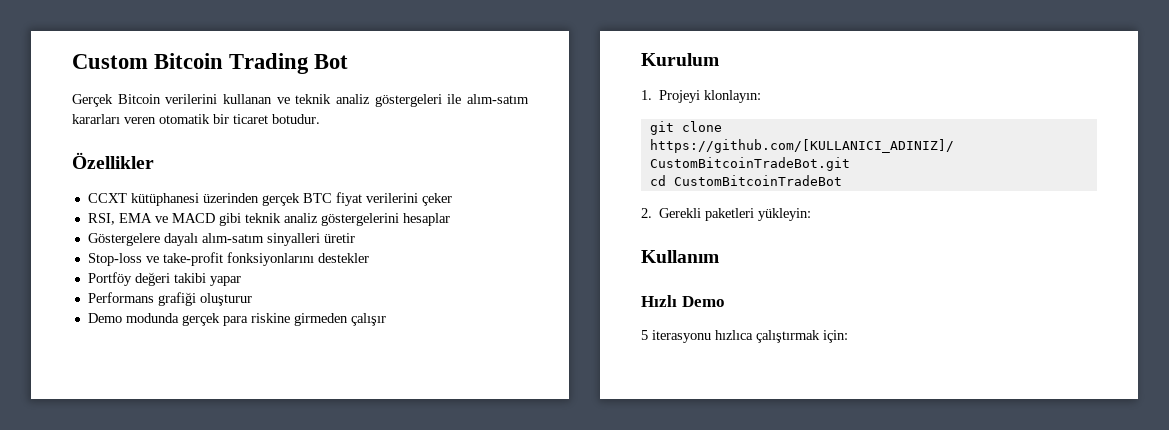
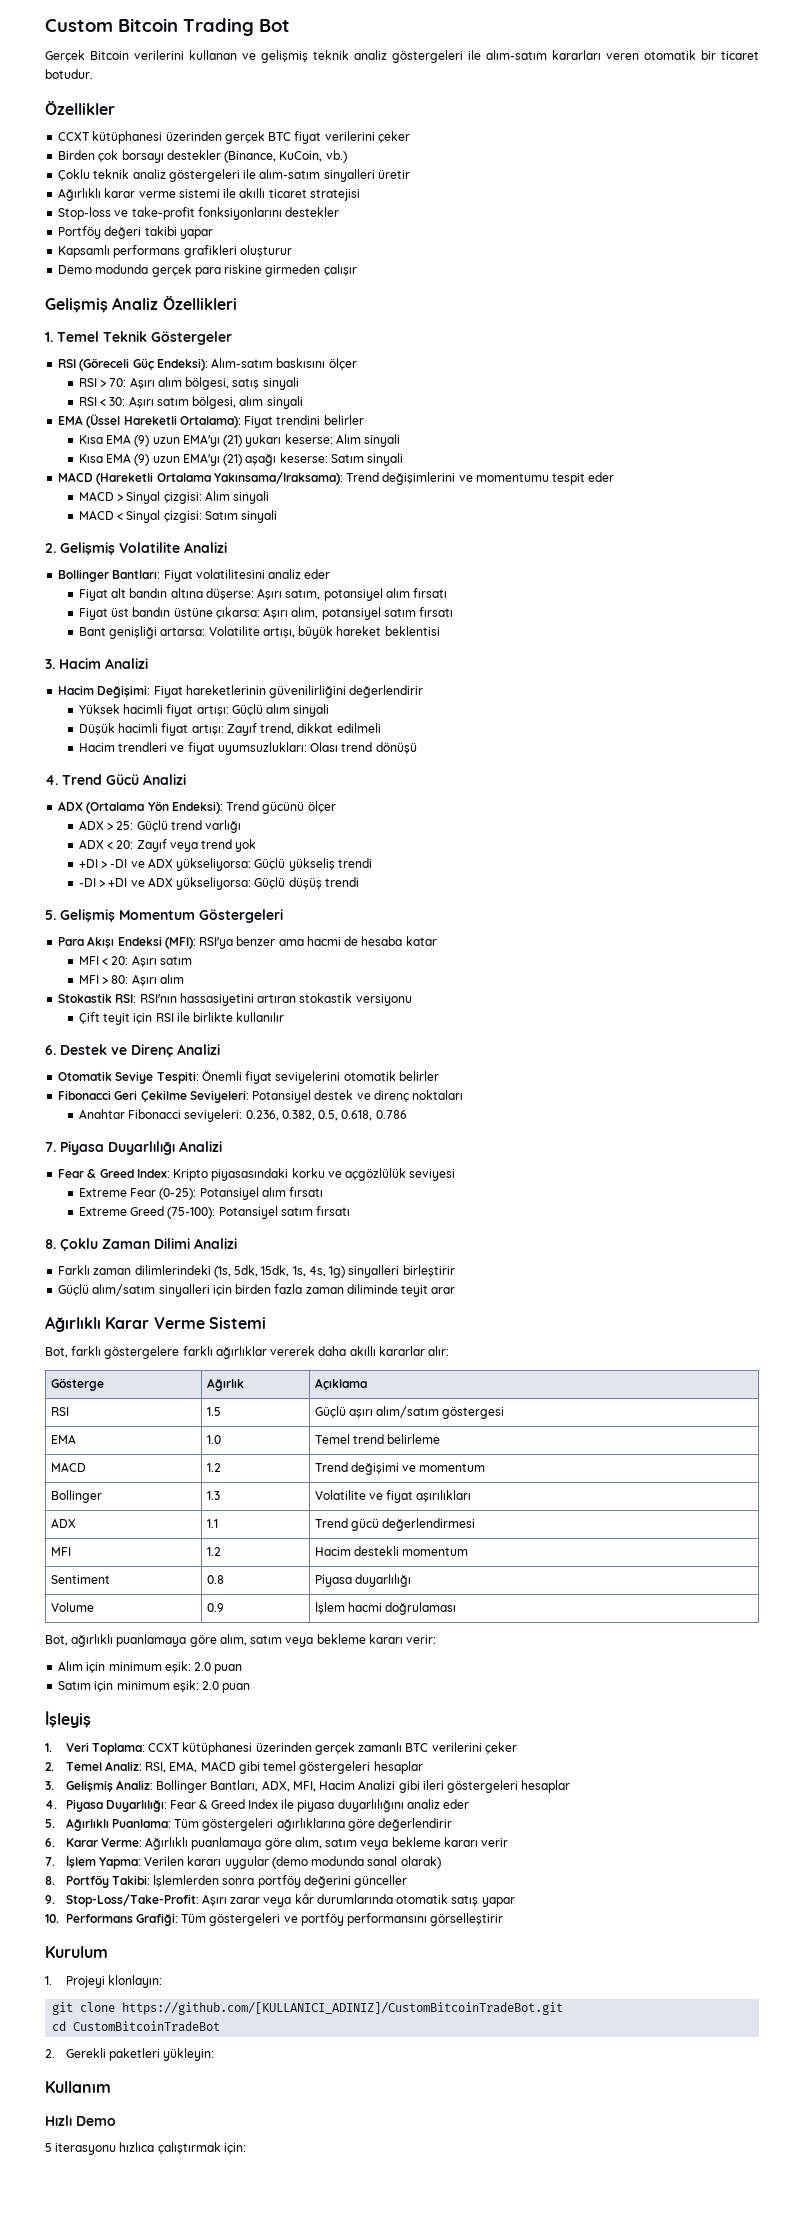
- Gerçek Bitcoin verilerini kullanan ve teknik analiz göstergeleri ile alım-satım kararları veren otomatik bir ticaret botudur.
+ Gerçek Bitcoin verilerini kullanan ve gelişmiş teknik analiz göstergeleri ile alım-satım kararları veren otomatik bir ticaret botudur.
- RSI, EMA ve MACD gibi teknik analiz göstergelerini hesaplar
- Göstergelere dayalı alım-satım sinyalleri üretir
+ Birden çok borsayı destekler (Binance, KuCoin, vb.)
+ Çoklu teknik analiz göstergeleri ile alım-satım sinyalleri üretir
+ Ağırlıklı karar verme sistemi ile akıllı ticaret stratejisi
- Performans grafiği oluşturur
+ Kapsamlı performans grafikleri oluşturur
+ Gelişmiş Analiz Özellikleri
+ 1. Temel Teknik Göstergeler
+ RSI (Göreceli Güç Endeksi): Alım-satım baskısını ölçer
+ RSI > 70: Aşırı alım bölgesi, satış sinyali
+ RSI < 30: Aşırı satım bölgesi, alım sinyali
+ EMA (Üssel Hareketli Ortalama): Fiyat trendini belirler
+ Kısa EMA (9) uzun EMA'yı (21) yukarı keserse: Alım sinyali
+ Kısa EMA (9) uzun EMA'yı (21) aşağı keserse: Satım sinyali
+ MACD (Hareketli Ortalama Yakınsama/Iraksama): Trend değişimlerini ve momentumu tespit eder
+ MACD > Sinyal çizgisi: Alım sinyali
+ MACD < Sinyal çizgisi: Satım sinyali
+ 2. Gelişmiş Volatilite Analizi
+ Bollinger Bantları: Fiyat volatilitesini analiz eder
+ Fiyat alt bandın altına düşerse: Aşırı satım, potansiyel alım fırsatı
+ Fiyat üst bandın üstüne çıkarsa: Aşırı alım, potansiyel satım fırsatı
+ Bant genişliği artarsa: Volatilite artışı, büyük hareket beklentisi
+ 3. Hacim Analizi
+ Hacim Değişimi: Fiyat hareketlerinin güvenilirliğini değerlendirir
+ Yüksek hacimli fiyat artışı: Güçlü alım sinyali
+ Düşük hacimli fiyat artışı: Zayıf trend, dikkat edilmeli
+ Hacim trendleri ve fiyat uyumsuzlukları: Olası trend dönüşü
+ 4. Trend Gücü Analizi
+ ADX (Ortalama Yön Endeksi): Trend gücünü ölçer
+ ADX > 25: Güçlü trend varlığı
+ ADX < 20: Zayıf veya trend yok
+ +DI > -DI ve ADX yükseliyorsa: Güçlü yükseliş trendi
+ -DI > +DI ve ADX yükseliyorsa: Güçlü düşüş trendi
+ 5. Gelişmiş Momentum Göstergeleri
+ Para Akışı Endeksi (MFI): RSI'ya benzer ama hacmi de hesaba katar
+ MFI < 20: Aşırı satım
+ MFI > 80: Aşırı alım
+ Stokastik RSI: RSI'nın hassasiyetini artıran stokastik versiyonu
+ Çift teyit için RSI ile birlikte kullanılır
+ 6. Destek ve Direnç Analizi
+ Otomatik Seviye Tespiti: Önemli fiyat seviyelerini otomatik belirler
+ Fibonacci Geri Çekilme Seviyeleri: Potansiyel destek ve direnç noktaları
+ Anahtar Fibonacci seviyeleri: 0.236, 0.382, 0.5, 0.618, 0.786
+ 7. Piyasa Duyarlılığı Analizi
+ Fear & Greed Index: Kripto piyasasındaki korku ve açgözlülük seviyesi
+ Extreme Fear (0-25): Potansiyel alım fırsatı
+ Extreme Greed (75-100): Potansiyel satım fırsatı
+ 8. Çoklu Zaman Dilimi Analizi
+ Farklı zaman dilimlerindeki (1s, 5dk, 15dk, 1s, 4s, 1g) sinyalleri birleştirir
+ Güçlü alım/satım sinyalleri için birden fazla zaman diliminde teyit arar
+ Ağırlıklı Karar Verme Sistemi
+ Bot, farklı göstergelere farklı ağırlıklar vererek daha akıllı kararlar alır:
+ Gösterge | Ağırlık | Açıklama
+ RSI | 1.5 | Güçlü aşırı alım/satım göstergesi
+ EMA | 1.0 | Temel trend belirleme
+ MACD | 1.2 | Trend değişimi ve momentum
+ Bollinger | 1.3 | Volatilite ve fiyat aşırılıkları
+ ADX | 1.1 | Trend gücü değerlendirmesi
+ MFI | 1.2 | Hacim destekli momentum
+ Sentiment | 0.8 | Piyasa duyarlılığı
+ Volume | 0.9 | İşlem hacmi doğrulaması
+ Bot, ağırlıklı puanlamaya göre alım, satım veya bekleme kararı verir:
+ Alım için minimum eşik: 2.0 puan
+ Satım için minimum eşik: 2.0 puan
+ İşleyiş
+ 1. Veri Toplama: CCXT kütüphanesi üzerinden gerçek zamanlı BTC verilerini çeker
+ 2. Temel Analiz: RSI, EMA, MACD gibi temel göstergeleri hesaplar
+ 3. Gelişmiş Analiz: Bollinger Bantları, ADX, MFI, Hacim Analizi gibi ileri göstergeleri hesaplar
+ 4. Piyasa Duyarlılığı: Fear & Greed Index ile piyasa duyarlılığını analiz eder
+ 5. Ağırlıklı Puanlama: Tüm göstergeleri ağırlıklarına göre değerlendirir
+ 6. Karar Verme: Ağırlıklı puanlamaya göre alım, satım veya bekleme kararı verir
+ 7. İşlem Yapma: Verilen kararı uygular (demo modunda sanal olarak)
+ 8. Portföy Takibi: İşlemlerden sonra portföy değerini günceller
+ 9. Stop-Loss/Take-Profit: Aşırı zarar veya kâr durumlarında otomatik satış yapar
+ 10. Performans Grafiği: Tüm göstergeleri ve portföy performansını görselleştirir

